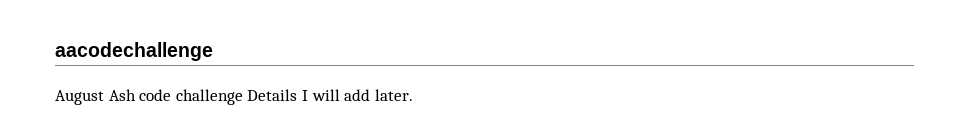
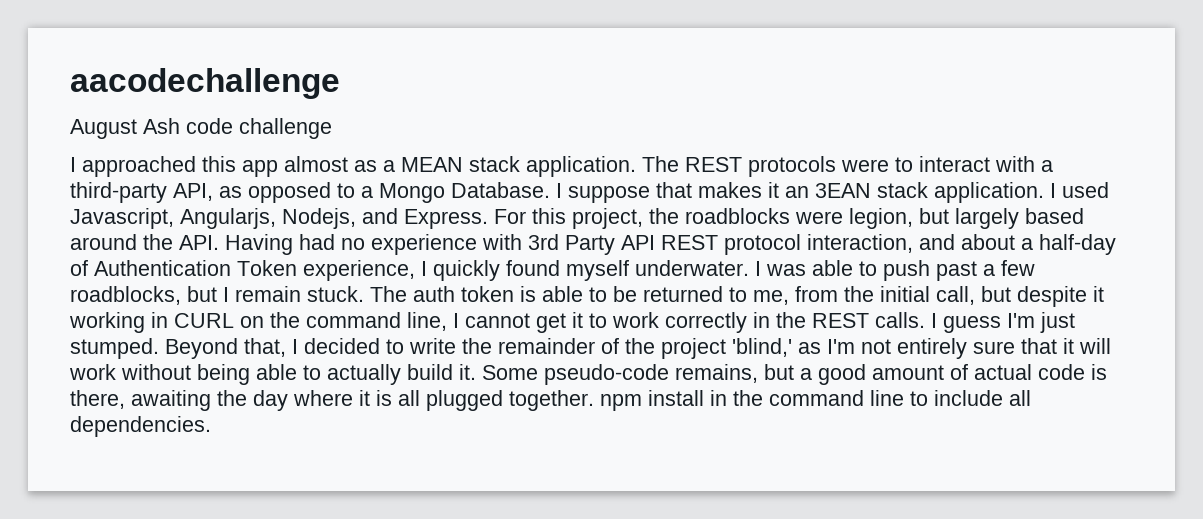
- August Ash code challenge Details I will add later.
+ August Ash code challenge
+ I approached this app almost as a MEAN stack application. The REST protocols were to interact with a third-party API, as opposed to a Mongo Database. I suppose that makes it an 3EAN stack application. I used Javascript, Angularjs, Nodejs, and Express. For this project, the roadblocks were legion, but largely based around the API. Having had no experience with 3rd Party API REST protocol interaction, and about a half-day of Authentication Token experience, I quickly found myself underwater. I was able to push past a few roadblocks, but I remain stuck. The auth token is able to be returned to me, from the initial call, but despite it working in CURL on the command line, I cannot get it to work correctly in the REST calls. I guess I'm just stumped. Beyond that, I decided to write the remainder of the project 'blind,' as I'm not entirely sure that it will work without being able to actually build it. Some pseudo-code remains, but a good amount of actual code is there, awaiting the day where it is all plugged together. npm install in the command line to include all dependencies.

